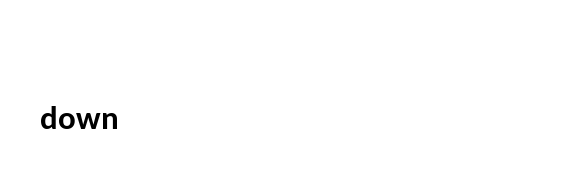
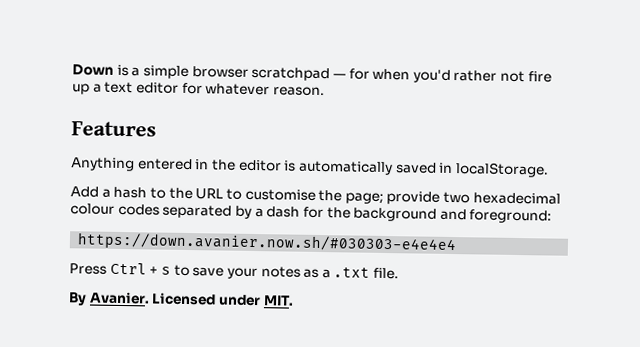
- down
+ Down is a simple browser scratchpad — for when you'd rather not fire up a text editor for whatever reason.
+ Features
+ Anything entered in the editor is automatically saved in localStorage.
+ Add a hash to the URL to customise the page; provide two hexadecimal colour codes separated by a dash for the background and foreground:
+ https://down.avanier.now.sh/#030303-e4e4e4
+ Press Ctrl + s to save your notes as a .txt file.
+ By Avanier. Licensed under MIT.

